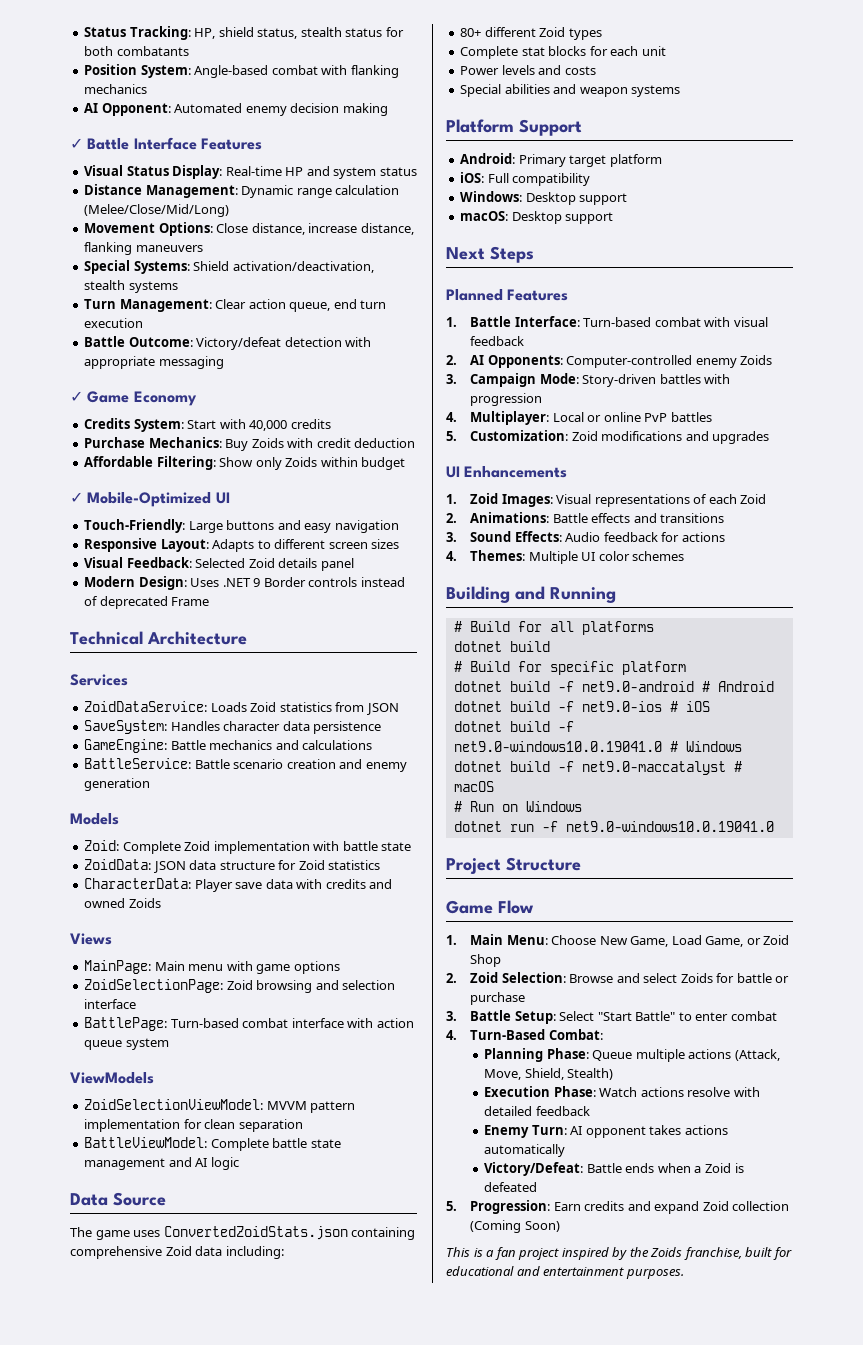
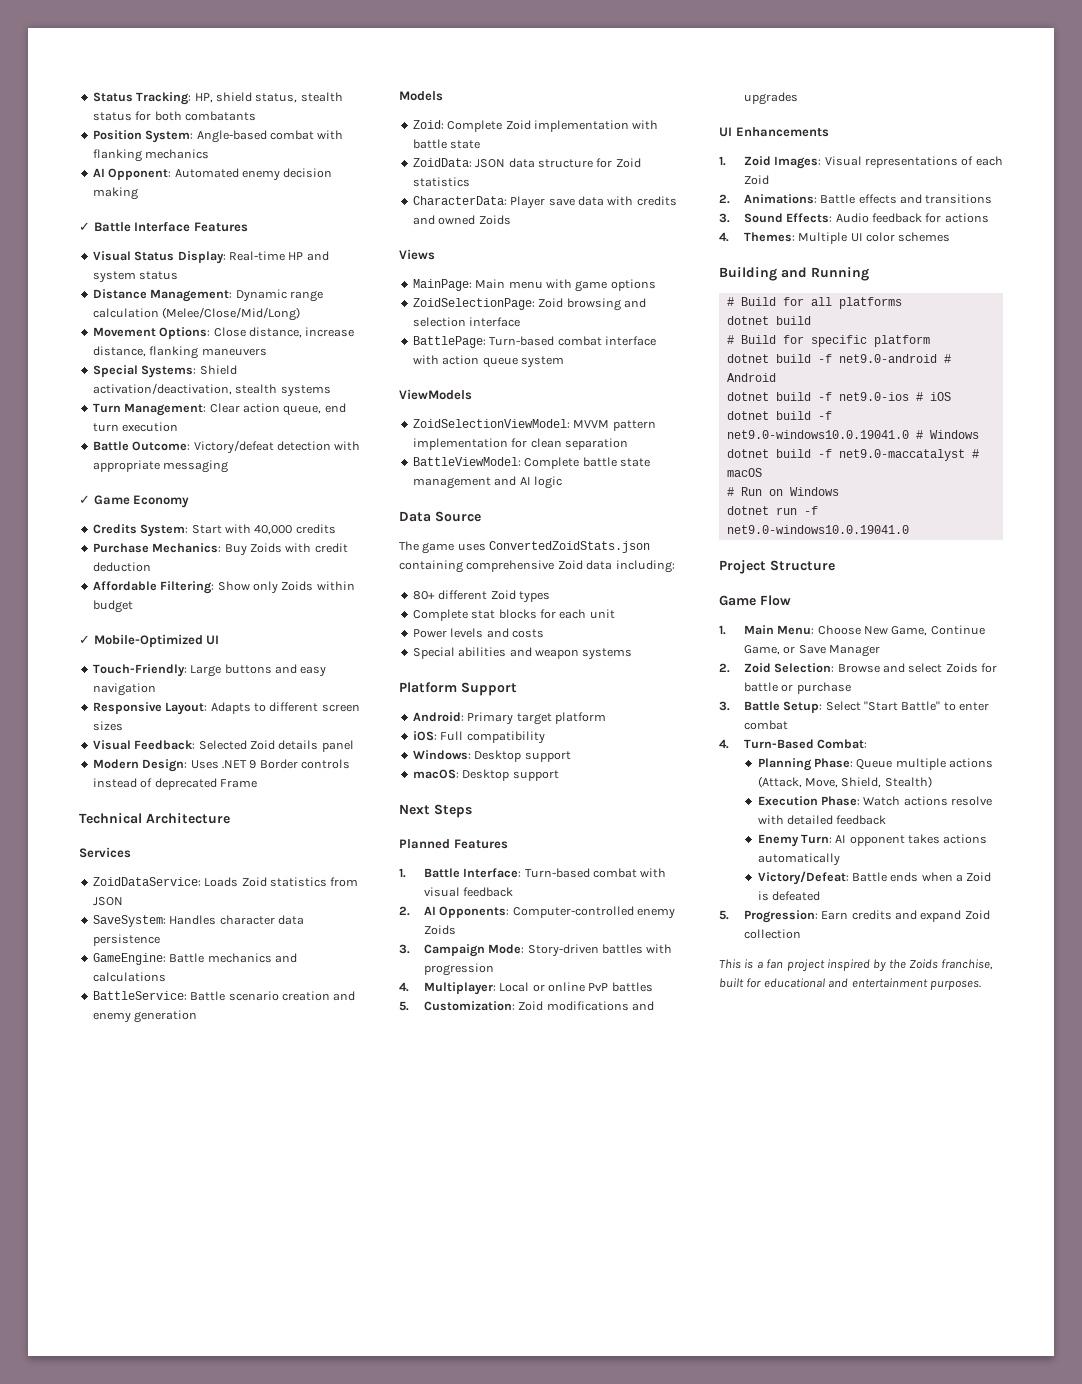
- 1. Main Menu: Choose New Game, Load Game, or Zoid Shop
+ 1. Main Menu: Choose New Game, Continue Game, or Save Manager
- 5. Progression: Earn credits and expand Zoid collection (Coming Soon)
+ 5. Progression: Earn credits and expand Zoid collection

